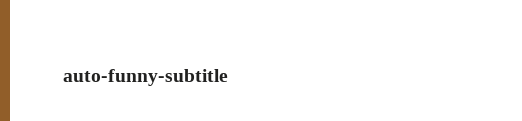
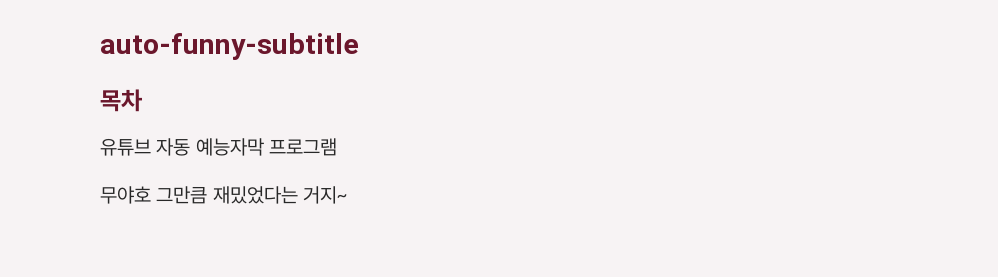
+ 목차
+ 유튜브 자동 예능자막 프로그램
+ 무야호 그만큼 재밌었다는 거지~

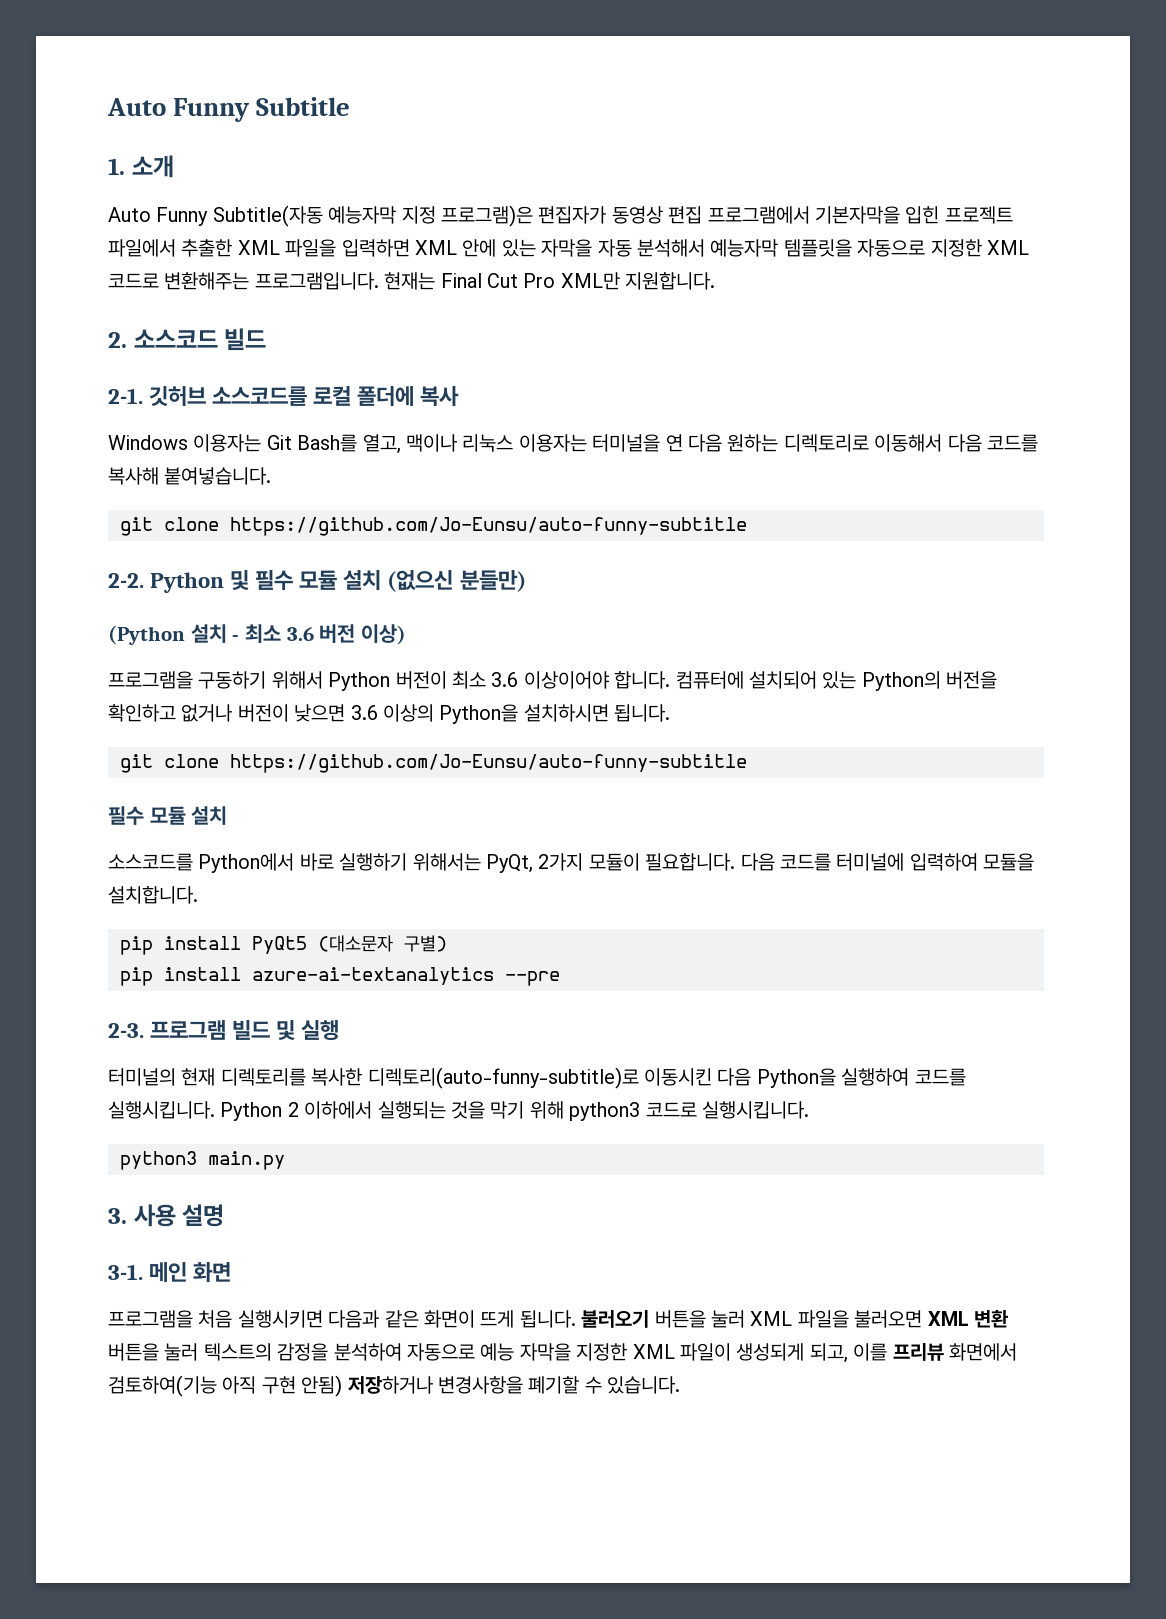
- auto-funny-subtitle
- 목차
- 유튜브 자동 예능자막 프로그램
- 무야호 그만큼 재밌었다는 거지~
+ Auto Funny Subtitle
+ 1. 소개
+ Auto Funny Subtitle(자동 예능자막 지정 프로그램)은 편집자가 동영상 편집 프로그램에서 기본자막을 입힌 프로젝트 파일에서 추출한 XML 파일을 입력하면 XML 안에 있는 자막을 자동 분석해서 예능자막 템플릿을 자동으로 지정한 XML 코드로 변환해주는 프로그램입니다. 현재는 Final Cut Pro XML만 지원합니다.
+ 2. 소스코드 빌드
+ 2-1. 깃허브 소스코드를 로컬 폴더에 복사
+ Windows 이용자는 Git Bash를 열고, 맥이나 리눅스 이용자는 터미널을 연 다음 원하는 디렉토리로 이동해서 다음 코드를 복사해 붙여넣습니다.
+ git clone https://github.com/Jo-Eunsu/auto-funny-subtitle
+ 2-2. Python 및 필수 모듈 설치 (없으신 분들만)
+ (Python 설치 - 최소 3.6 버전 이상)
+ 프로그램을 구동하기 위해서 Python 버전이 최소 3.6 이상이어야 합니다. 컴퓨터에 설치되어 있는 Python의 버전을 확인하고 없거나 버전이 낮으면 3.6 이상의 Python을 설치하시면 됩니다.
+ git clone https://github.com/Jo-Eunsu/auto-funny-subtitle
+ 필수 모듈 설치
+ 소스코드를 Python에서 바로 실행하기 위해서는 PyQt, 2가지 모듈이 필요합니다. 다음 코드를 터미널에 입력하여 모듈을 설치합니다.
+ pip install PyQt5 (대소문자 구별)
+ pip install azure-ai-textanalytics --pre
+ 2-3. 프로그램 빌드 및 실행
+ 터미널의 현재 디렉토리를 복사한 디렉토리(auto-funny-subtitle)로 이동시킨 다음 Python을 실행하여 코드를 실행시킵니다. Python 2 이하에서 실행되는 것을 막기 위해 python3 코드로 실행시킵니다.
+ python3 main.py
+ 3. 사용 설명
+ 3-1. 메인 화면
+ 프로그램을 처음 실행시키면 다음과 같은 화면이 뜨게 됩니다. 불러오기 버튼을 눌러 XML 파일을 불러오면 XML 변환 버튼을 눌러 텍스트의 감정을 분석하여 자동으로 예능 자막을 지정한 XML 파일이 생성되게 되고, 이를 프리뷰 화면에서 검토하여(기능 아직 구현 안됨) 저장하거나 변경사항을 폐기할 수 있습니다.

